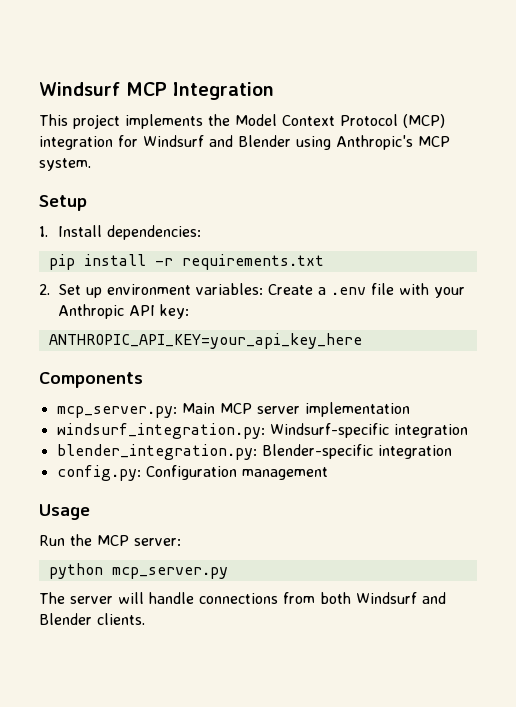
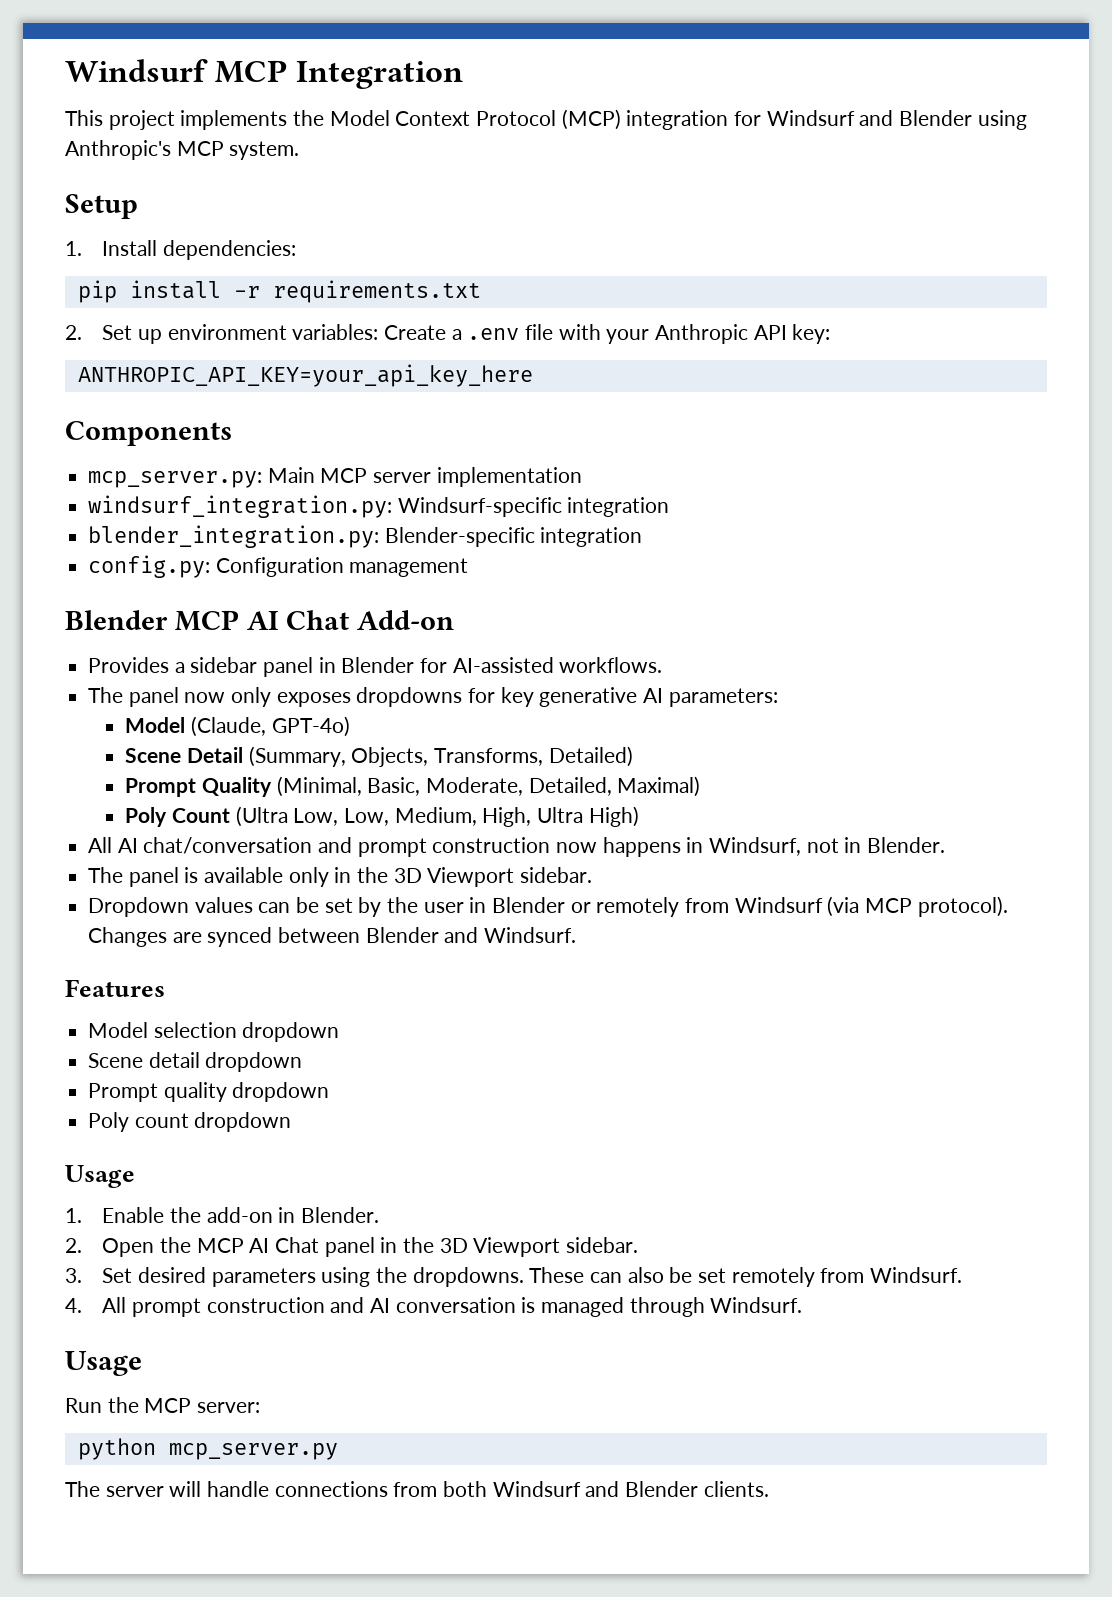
+ Blender MCP AI Chat Add-on
+ Provides a sidebar panel in Blender for AI-assisted workflows.
+ The panel now only exposes dropdowns for key generative AI parameters:
+ Model (Claude, GPT-4o)
+ Scene Detail (Summary, Objects, Transforms, Detailed)
+ Prompt Quality (Minimal, Basic, Moderate, Detailed, Maximal)
+ Poly Count (Ultra Low, Low, Medium, High, Ultra High)
+ All AI chat/conversation and prompt construction now happens in Windsurf, not in Blender.
+ The panel is available only in the 3D Viewport sidebar.
+ Dropdown values can be set by the user in Blender or remotely from Windsurf (via MCP protocol). Changes are synced between Blender and Windsurf.
+ Features
+ Model selection dropdown
+ Scene detail dropdown
+ Prompt quality dropdown
+ Poly count dropdown
+ Usage
+ 1. Enable the add-on in Blender.
+ 2. Open the MCP AI Chat panel in the 3D Viewport sidebar.
+ 3. Set desired parameters using the dropdowns. These can also be set remotely from Windsurf.
+ 4. All prompt construction and AI conversation is managed through Windsurf.

